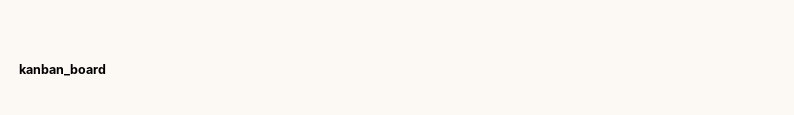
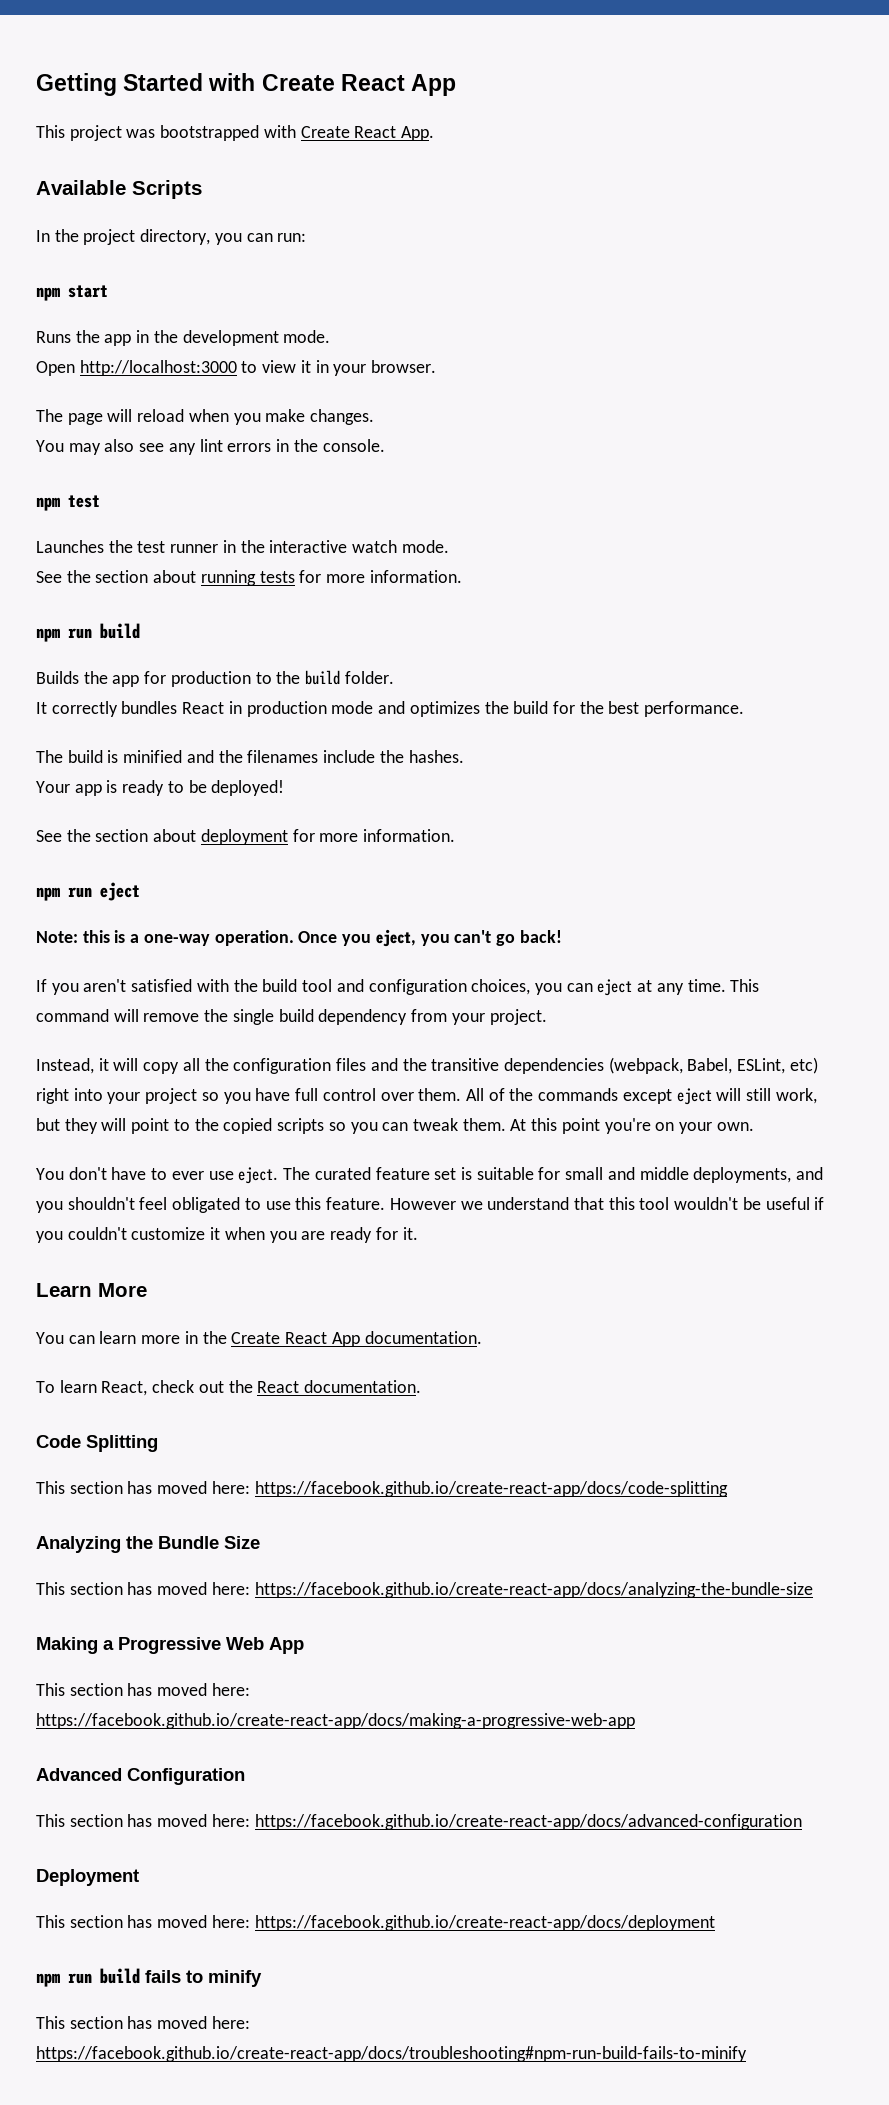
- kanban_board
+ Getting Started with Create React App
+ This project was bootstrapped with Create React App.
+ Available Scripts
+ In the project directory, you can run:
+ npm start
+ Runs the app in the development mode.
+ Open http://localhost:3000 to view it in your browser.
+ The page will reload when you make changes.
+ You may also see any lint errors in the console.
+ npm test
+ Launches the test runner in the interactive watch mode.
+ See the section about running tests for more information.
+ npm run build
+ Builds the app for production to the build folder.
+ It correctly bundles React in production mode and optimizes the build for the best performance.
+ The build is minified and the filenames include the hashes.
+ Your app is ready to be deployed!
+ See the section about deployment for more information.
+ npm run eject
+ Note: this is a one-way operation. Once you eject, you can't go back!
+ If you aren't satisfied with the build tool and configuration choices, you can eject at any time. This command will remove the single build dependency from your project.
+ Instead, it will copy all the configuration files and the transitive dependencies (webpack, Babel, ESLint, etc) right into your project so you have full control over them. All of the commands except eject will still work, but they will point to the copied scripts so you can tweak them. At this point you're on your own.
+ You don't have to ever use eject. The curated feature set is suitable for small and middle deployments, and you shouldn't feel obligated to use this feature. However we understand that this tool wouldn't be useful if you couldn't customize it when you are ready for it.
+ Learn More
+ You can learn more in the Create React App documentation.
+ To learn React, check out the React documentation.
+ Code Splitting
+ This section has moved here: https://facebook.github.io/create-react-app/docs/code-splitting
+ Analyzing the Bundle Size
+ This section has moved here: https://facebook.github.io/create-react-app/docs/analyzing-the-bundle-size
+ Making a Progressive Web App
+ This section has moved here: https://facebook.github.io/create-react-app/docs/making-a-progressive-web-app
+ Advanced Configuration
+ This section has moved here: https://facebook.github.io/create-react-app/docs/advanced-configuration
+ Deployment
+ This section has moved here: https://facebook.github.io/create-react-app/docs/deployment
+ npm run build fails to minify
+ This section has moved here: https://facebook.github.io/create-react-app/docs/troubleshooting#npm-run-build-fails-to-minify

